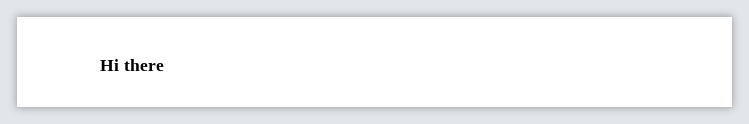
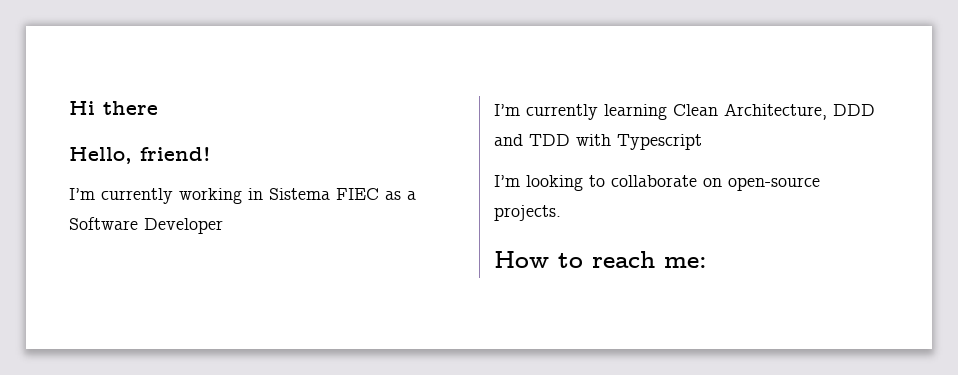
+ Hello, friend!
+ I’m currently working in Sistema FIEC as a Software Developer
+ I’m currently learning Clean Architecture, DDD and TDD with Typescript
+ I’m looking to collaborate on open-source projects.
+ How to reach me:

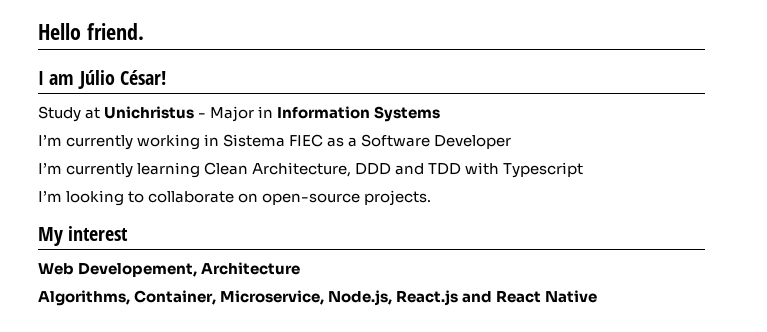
- Hi there
- Hello, friend!
+ Hello friend.
+ I am Júlio César!
+ Study at Unichristus - Major in Information Systems
- How to reach me:
+ My interest
+ Web Developement, Architecture
+ Algorithms, Container, Microservice, Node.js, React.js and React Native

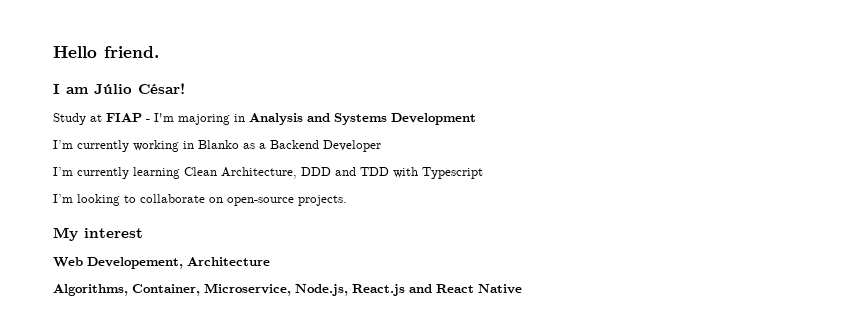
- Study at Unichristus - Major in Information Systems
+ Study at FIAP - I'm majoring in Analysis and Systems Development
- I’m currently working in Sistema FIEC as a Software Developer
+ I’m currently working in Blanko as a Backend Developer

